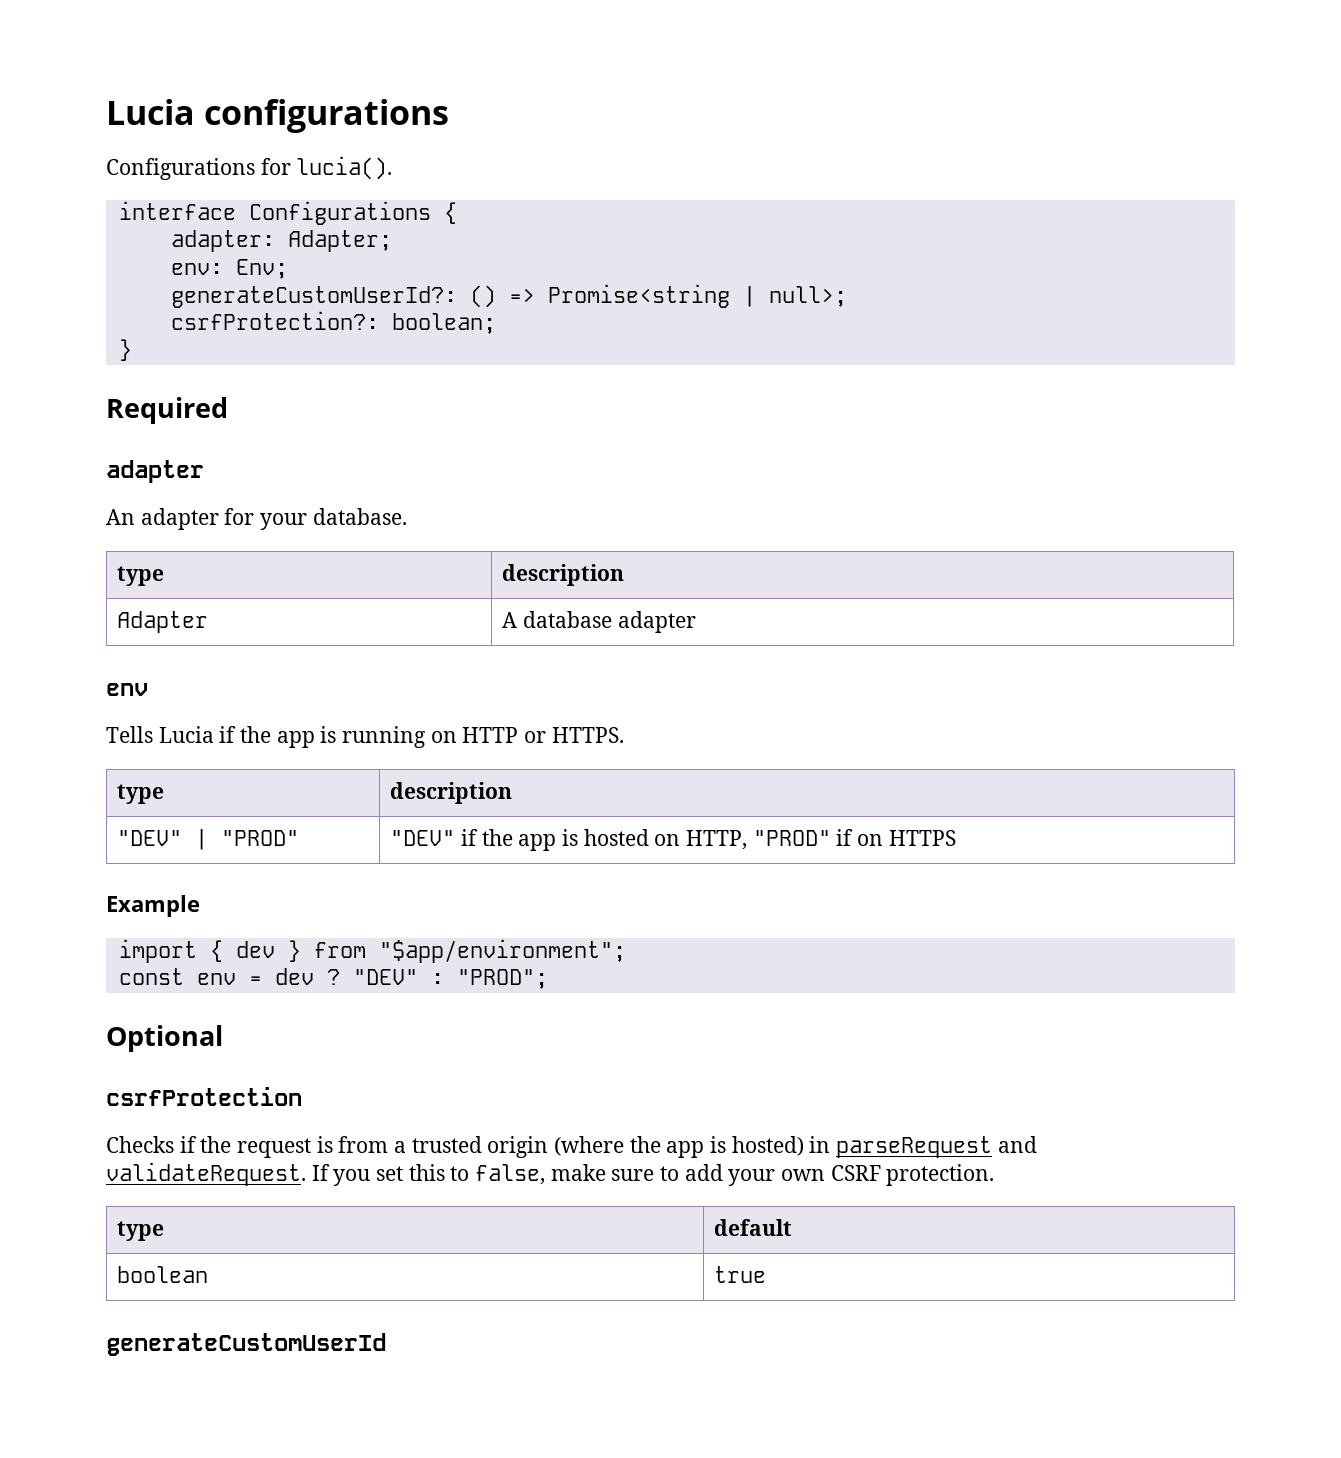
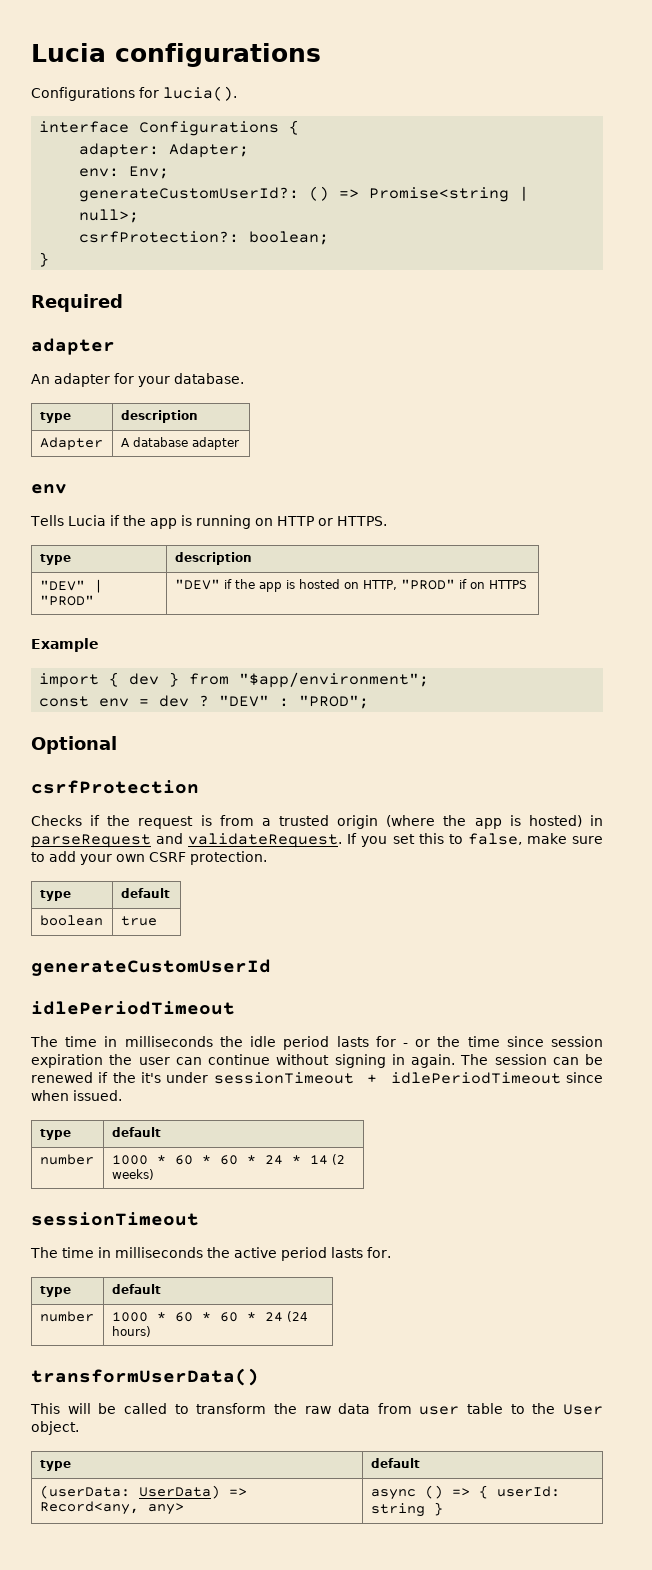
  generateCustomUserId
+ idlePeriodTimeout
+ The time in milliseconds the idle period lasts for - or the time since session expiration the user can continue without signing in again. The session can be renewed if the it's under sessionTimeout + idlePeriodTimeout since when issued.
+ type | default
+ number | 1000 * 60 * 60 * 24 * 14 (2 weeks)
+ sessionTimeout
+ The time in milliseconds the active period lasts for.
+ type | default
+ number | 1000 * 60 * 60 * 24 (24 hours)
+ transformUserData()
+ This will be called to transform the raw data from user table to the User object.
+ type | default
+ (userData: UserData) => Record<any, any> | async () => { userId: string }

